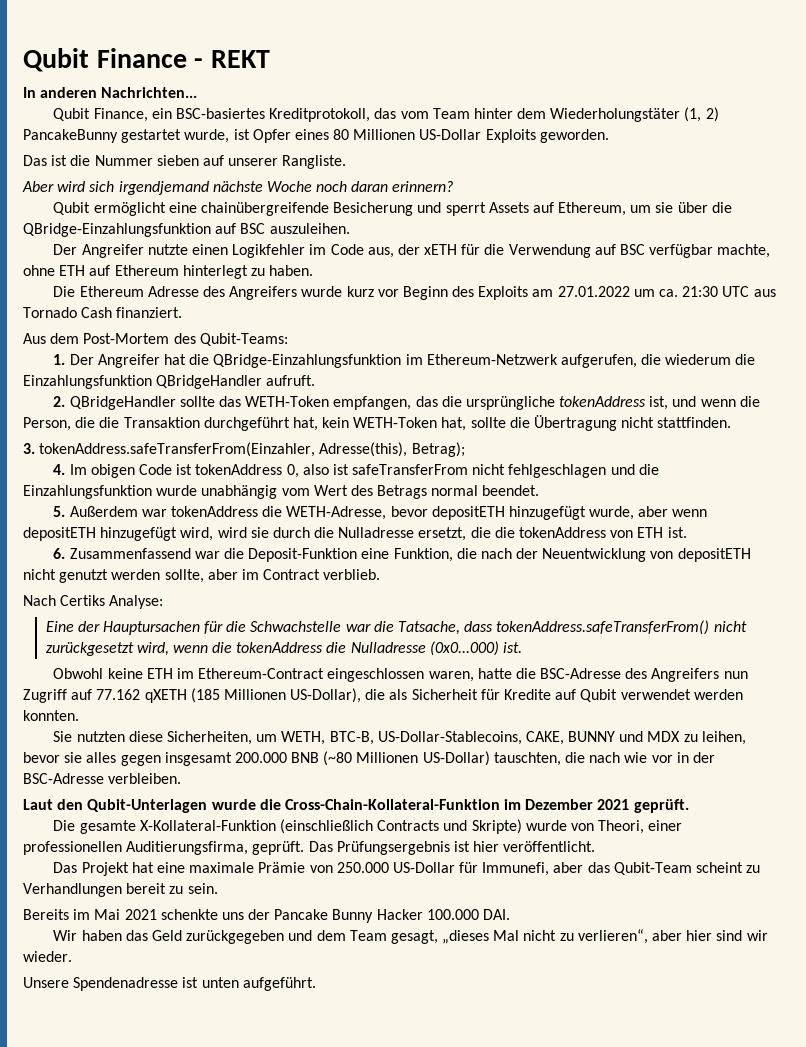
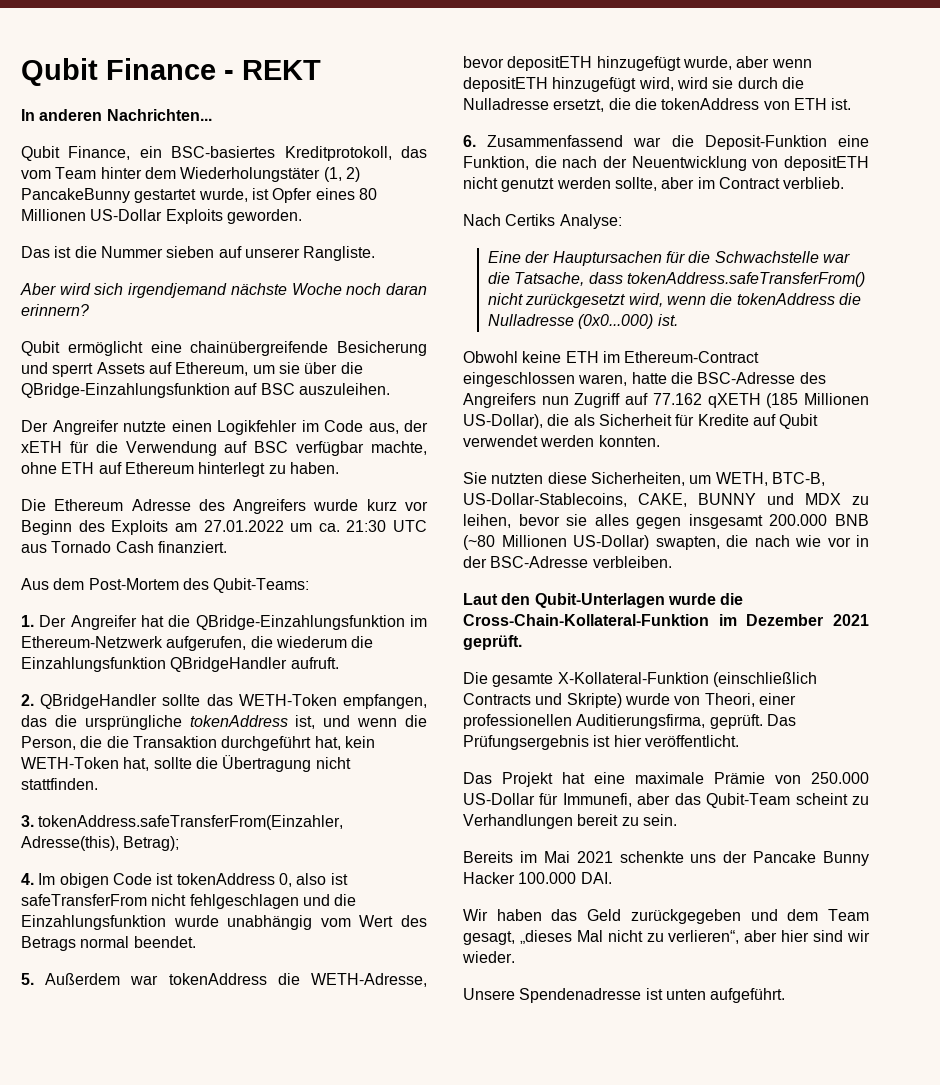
- Sie nutzten diese Sicherheiten, um WETH, BTC-B, US-Dollar-Stablecoins, CAKE, BUNNY und MDX zu leihen, bevor sie alles gegen insgesamt 200.000 BNB (~80 Millionen US-Dollar) tauschten, die nach wie vor in der BSC-Adresse verbleiben.
+ Sie nutzten diese Sicherheiten, um WETH, BTC-B, US-Dollar-Stablecoins, CAKE, BUNNY und MDX zu leihen, bevor sie alles gegen insgesamt 200.000 BNB (~80 Millionen US-Dollar) swapten, die nach wie vor in der BSC-Adresse verbleiben.

